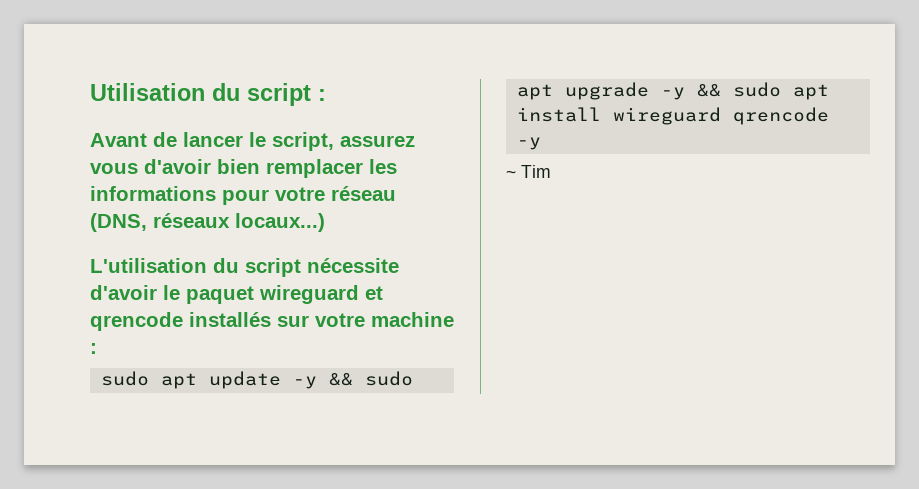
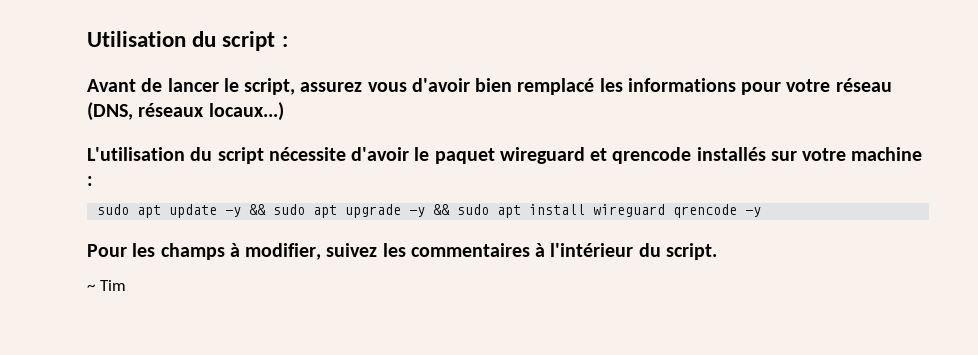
- Avant de lancer le script, assurez vous d'avoir bien remplacer les informations pour votre réseau (DNS, réseaux locaux...)
+ Avant de lancer le script, assurez vous d'avoir bien remplacé les informations pour votre réseau (DNS, réseaux locaux...)
+ Pour les champs à modifier, suivez les commentaires à l'intérieur du script.

